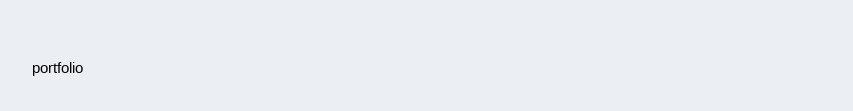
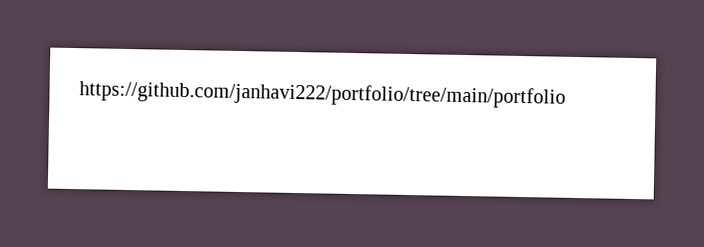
- portfolio
+ https://github.com/janhavi222/portfolio/tree/main/portfolio

